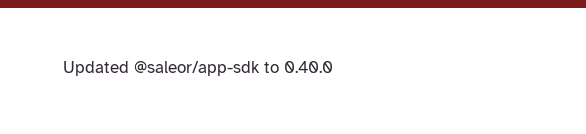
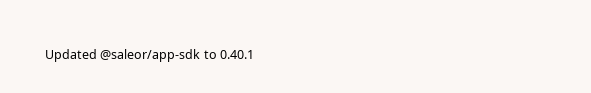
- Updated @saleor/app-sdk to 0.40.0
+ Updated @saleor/app-sdk to 0.40.1

